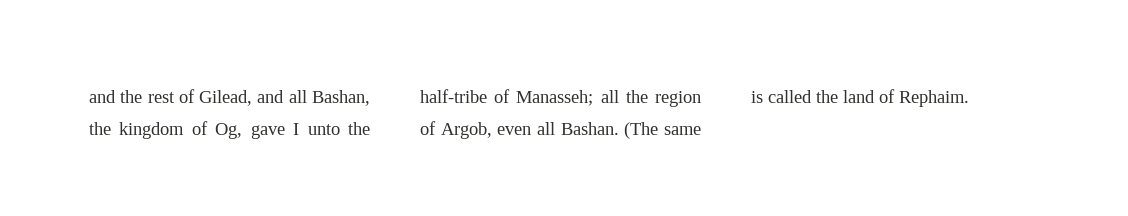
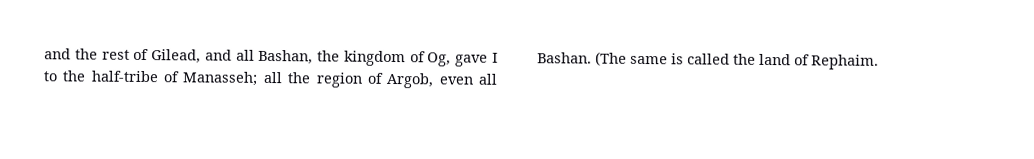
- and the rest of Gilead, and all Bashan, the kingdom of Og, gave I unto the half-tribe of Manasseh; all the region of Argob, even all Bashan.
+ and the rest of Gilead, and all Bashan, the kingdom of Og, gave I to the half-tribe of Manasseh; all the region of Argob, even all Bashan.

